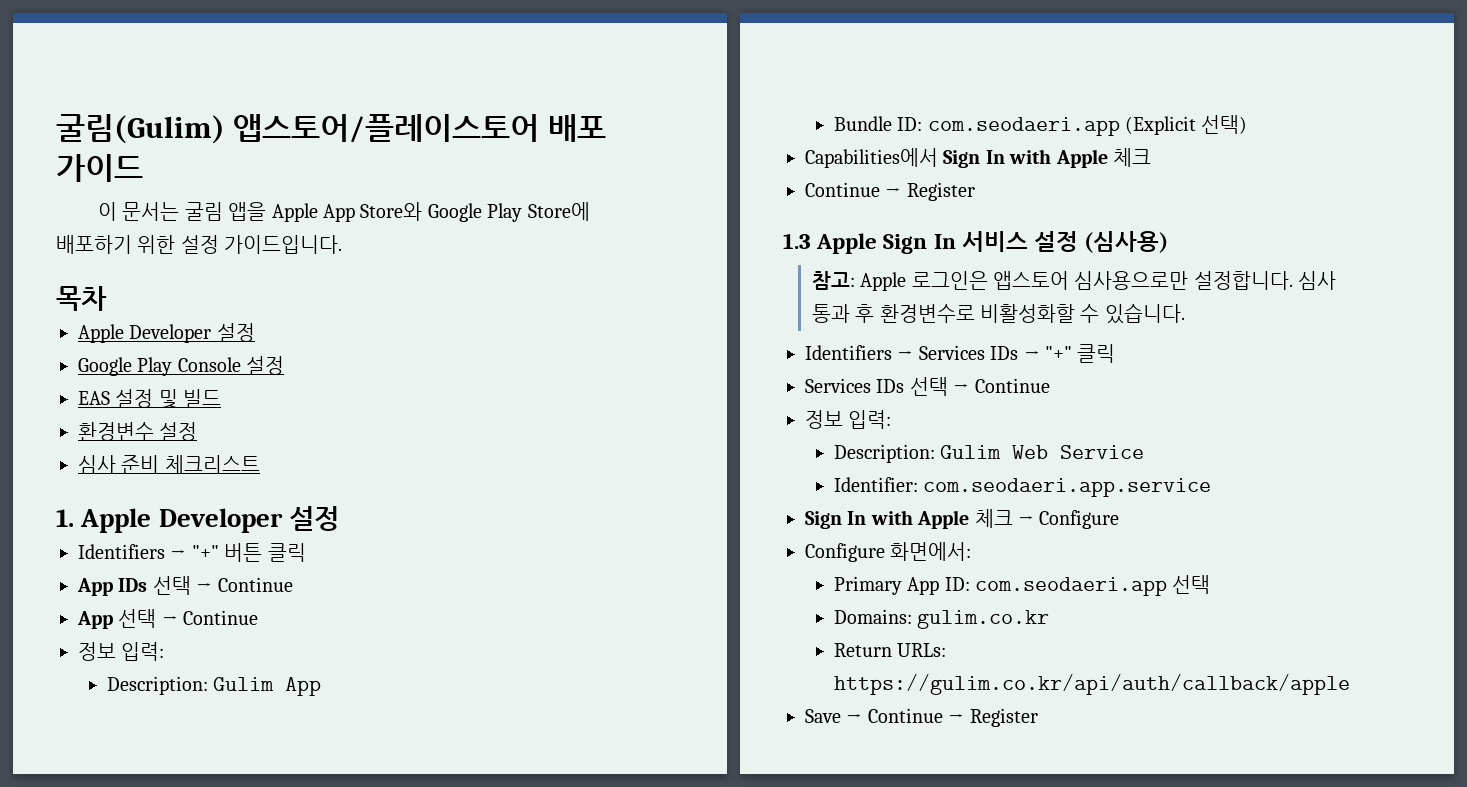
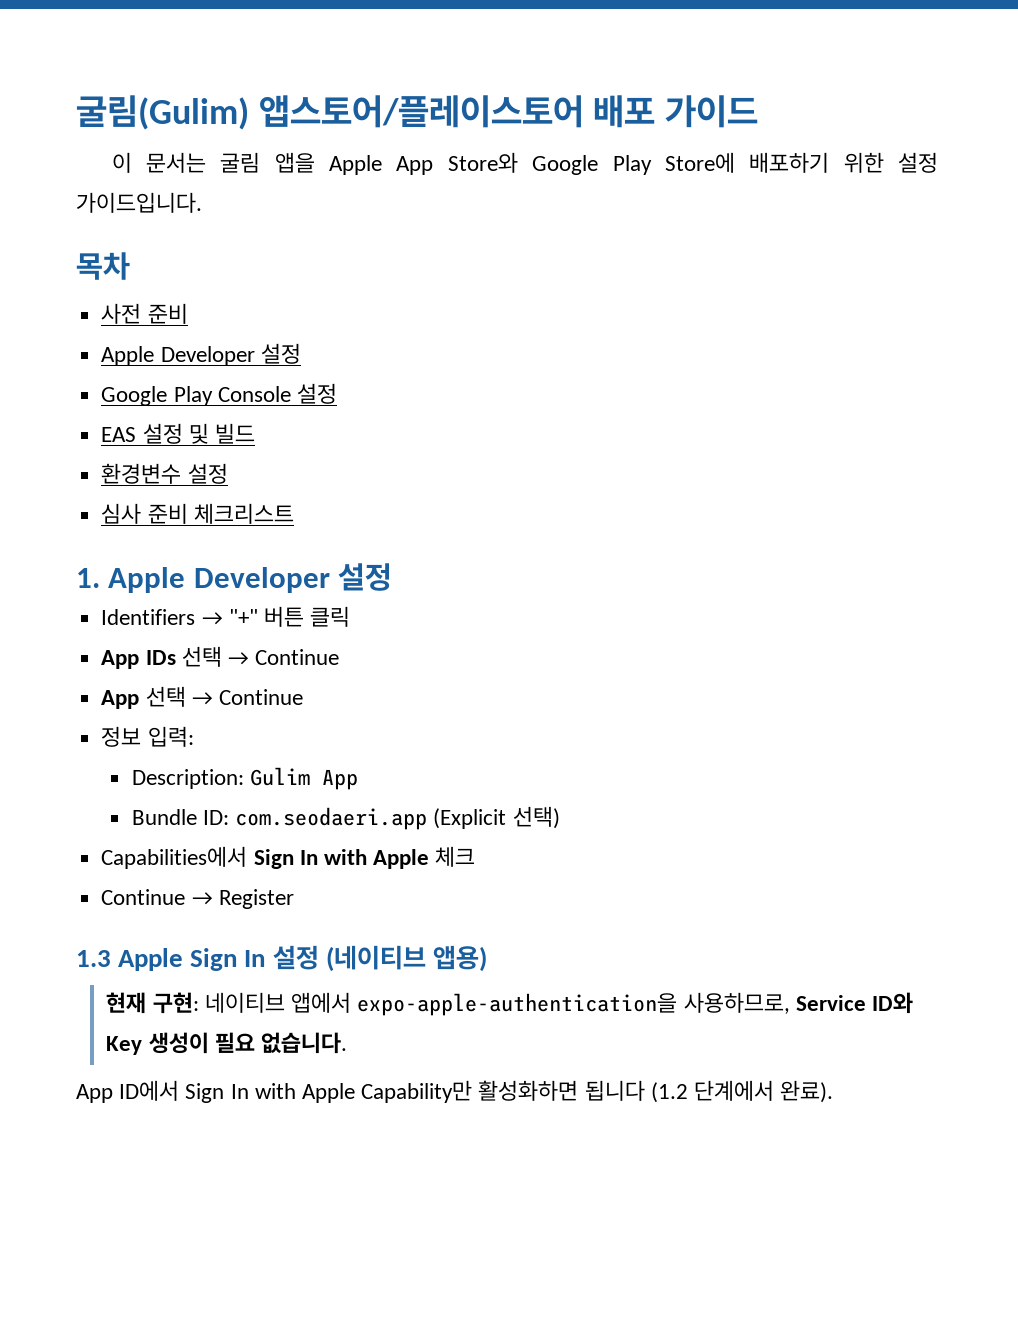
+ 사전 준비
- 1.3 Apple Sign In 서비스 설정 (심사용)
- 참고: Apple 로그인은 앱스토어 심사용으로만 설정합니다. 심사 통과 후 환경변수로 비활성화할 수 있습니다.
- Identifiers → Services IDs → "+" 클릭
- Services IDs 선택 → Continue
- 정보 입력:
- Description: Gulim Web Service
- Identifier: com.seodaeri.app.service
- Sign In with Apple 체크 → Configure
- Configure 화면에서:
- Primary App ID: com.seodaeri.app 선택
- Domains: gulim.co.kr
- Return URLs: https://gulim.co.kr/api/auth/callback/apple
- Save → Continue → Register
+ 1.3 Apple Sign In 설정 (네이티브 앱용)
+ 현재 구현: 네이티브 앱에서 expo-apple-authentication을 사용하므로, Service ID와 Key 생성이 필요 없습니다.
+ App ID에서 Sign In with Apple Capability만 활성화하면 됩니다 (1.2 단계에서 완료).

